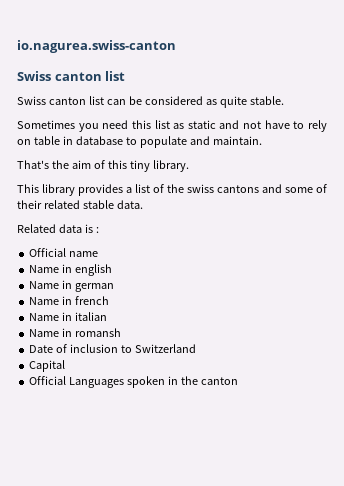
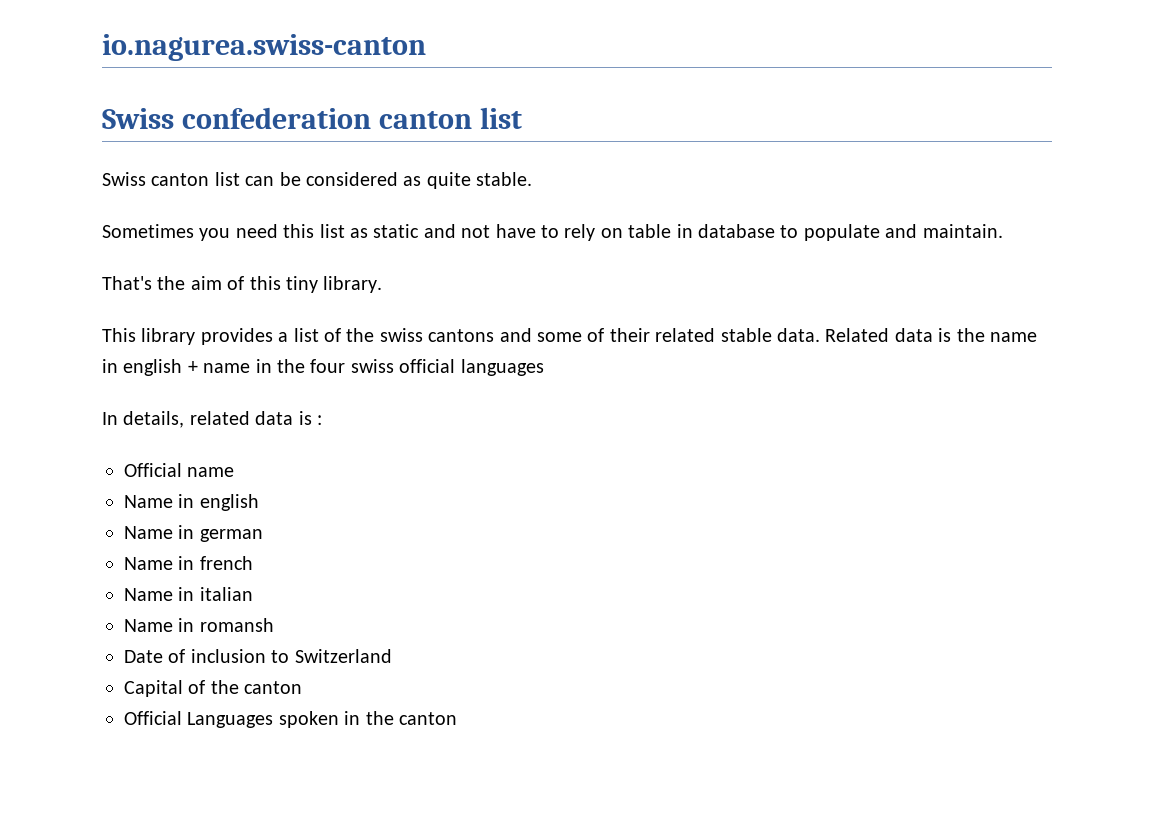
  io.nagurea.swiss-canton
- Swiss canton list
+ Swiss confederation canton list
- This library provides a list of the swiss cantons and some of their related stable data.
- Related data is :
+ This library provides a list of the swiss cantons and some of their related stable data. Related data is the name in english + name in the four swiss official languages
+ In details, related data is :
- Capital
+ Capital of the canton

